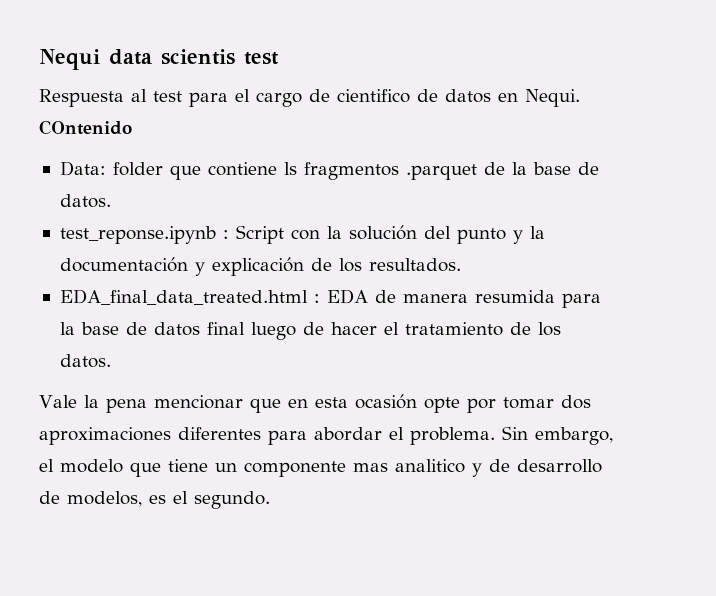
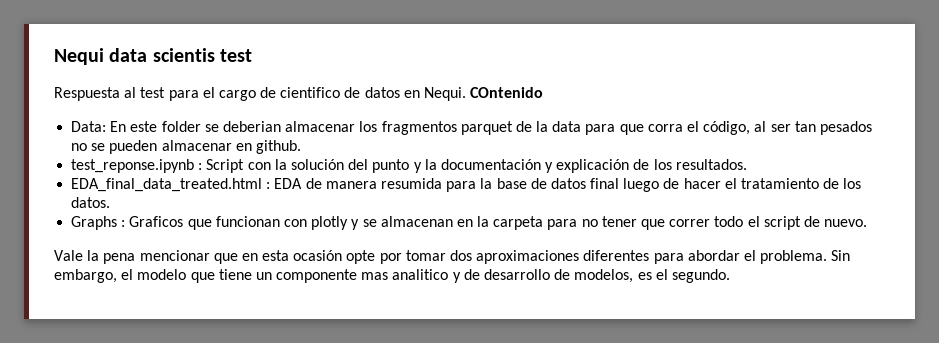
- Data: folder que contiene ls fragmentos .parquet de la base de datos.
+ Data: En este folder se deberian almacenar los fragmentos parquet de la data para que corra el código, al ser tan pesados no se pueden almacenar en github.
+ Graphs : Graficos que funcionan con plotly y se almacenan en la carpeta para no tener que correr todo el script de nuevo.

